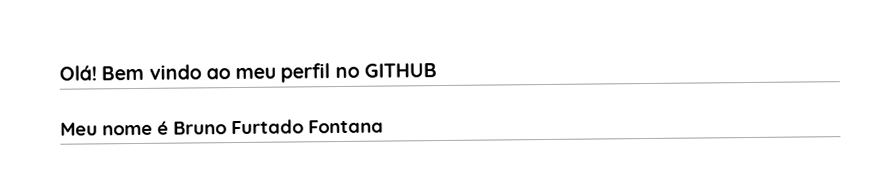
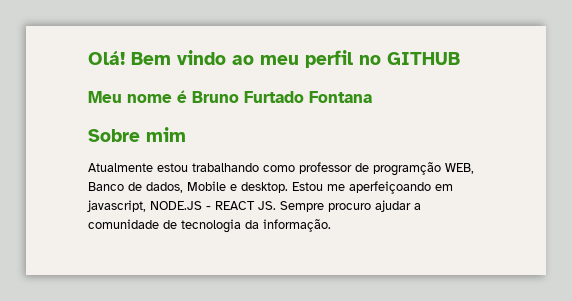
+ Sobre mim
+ Atualmente estou trabalhando como professor de programção WEB, Banco de dados, Mobile e desktop. Estou me aperfeiçoando em javascript, NODE.JS - REACT JS. Sempre procuro ajudar a comunidade de tecnologia da informação.

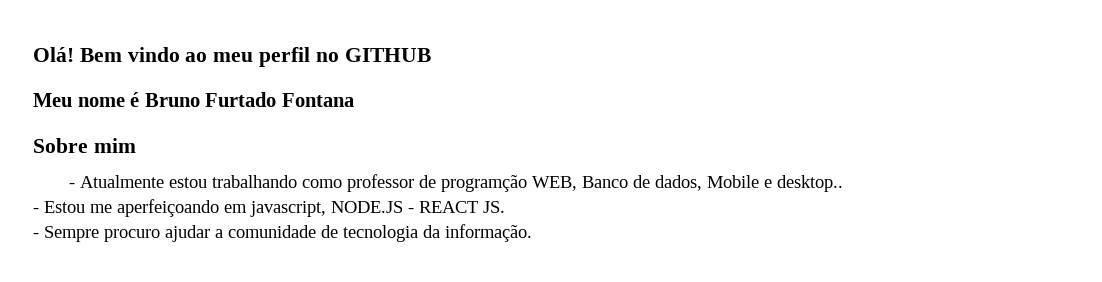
- Atualmente estou trabalhando como professor de programção WEB, Banco de dados, Mobile e desktop. Estou me aperfeiçoando em javascript, NODE.JS - REACT JS. Sempre procuro ajudar a comunidade de tecnologia da informação.
+ - Atualmente estou trabalhando como professor de programção WEB, Banco de dados, Mobile e desktop..
+ - Estou me aperfeiçoando em javascript, NODE.JS - REACT JS.
+ - Sempre procuro ajudar a comunidade de tecnologia da informação.

